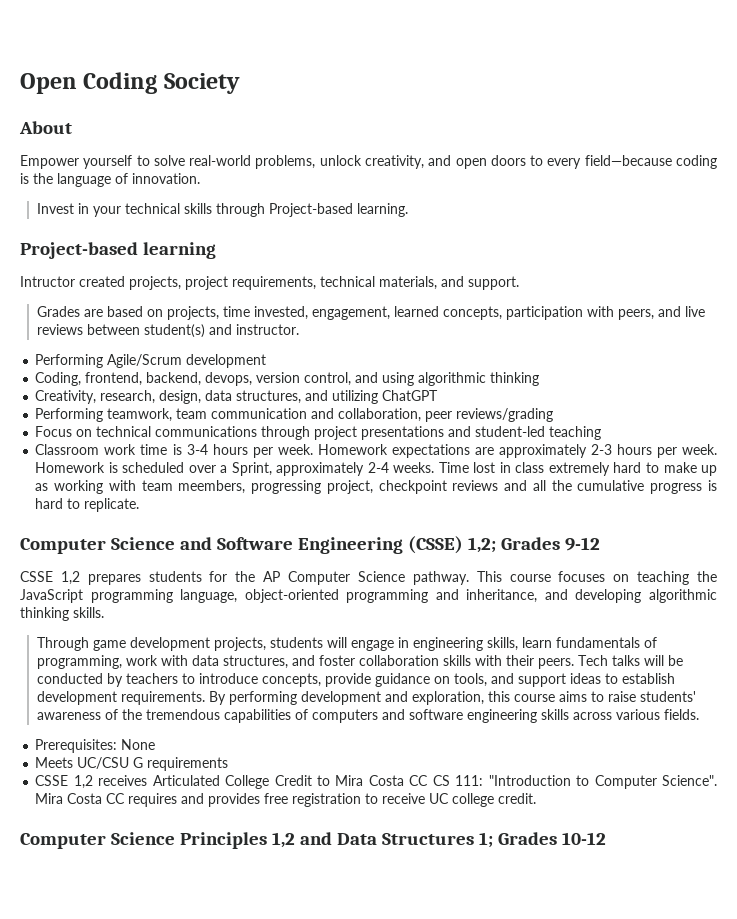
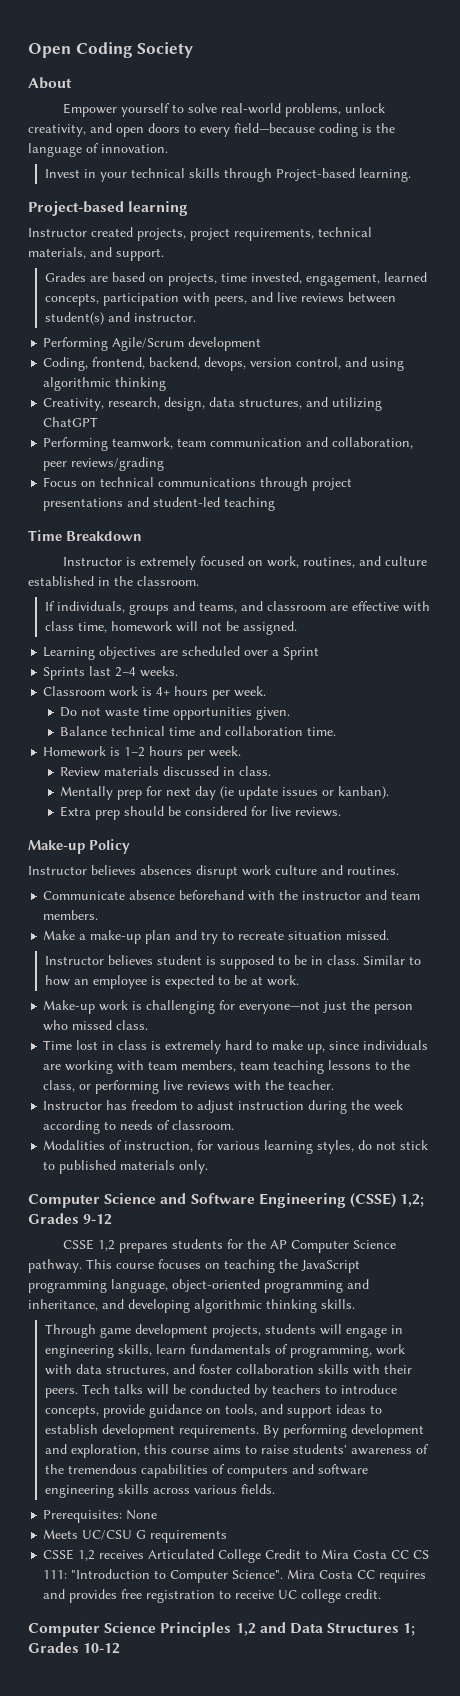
- Intructor created projects, project requirements, technical materials, and support.
+ Instructor created projects, project requirements, technical materials, and support.
+ Time Breakdown
+ Instructor is extremely focused on work, routines, and culture established in the classroom.
+ If individuals, groups and teams, and classroom are effective with class time, homework will not be assigned.
+ Learning objectives are scheduled over a Sprint
+ Sprints last 2–4 weeks.
- Classroom work time is 3-4 hours per week. Homework expectations are approximately 2-3 hours per week. Homework is scheduled over a Sprint, approximately 2-4 weeks. Time lost in class extremely hard to make up as working with team meembers, progressing project, checkpoint reviews and all the cumulative progress is hard to replicate.
+ Classroom work is 4+ hours per week.
+ Do not waste time opportunities given.
+ Balance technical time and collaboration time.
+ Homework is 1–2 hours per week.
+ Review materials discussed in class.
+ Mentally prep for next day (ie update issues or kanban).
+ Extra prep should be considered for live reviews.
+ Make-up Policy
+ Instructor believes absences disrupt work culture and routines.
+ Communicate absence beforehand with the instructor and team members.
+ Make a make-up plan and try to recreate situation missed.
+ Instructor believes student is supposed to be in class. Similar to how an employee is expected to be at work.
+ Make-up work is challenging for everyone—not just the person who missed class.
+ Time lost in class is extremely hard to make up, since individuals are working with team members, team teaching lessons to the class, or performing live reviews with the teacher.
+ Instructor has freedom to adjust instruction during the week according to needs of classroom.
+ Modalities of instruction, for various learning styles, do not stick to published materials only.

